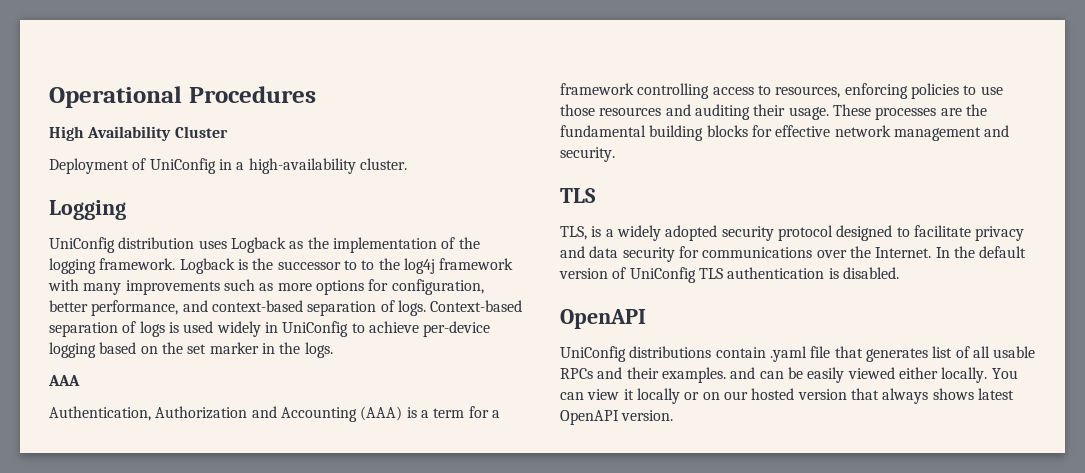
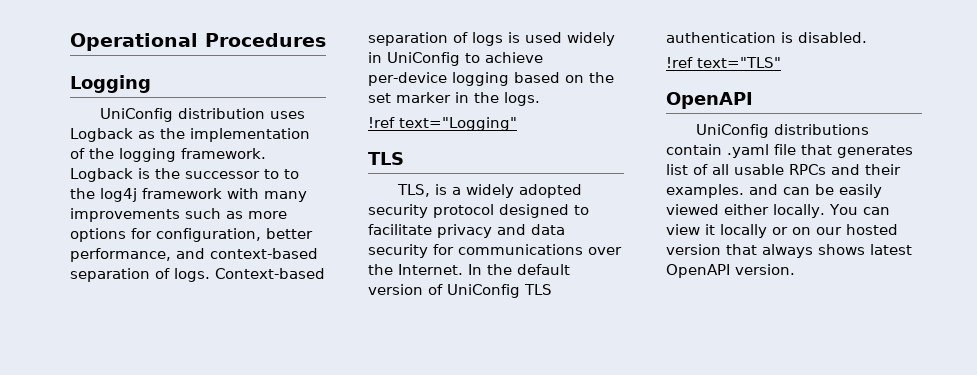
- High Availability Cluster
- Deployment of UniConfig in a high-availability cluster.
- AAA
- Authentication, Authorization and Accounting (AAA) is a term for a framework controlling access to resources, enforcing policies to use those resources and auditing their usage. These processes are the fundamental building blocks for effective network management and security.
+ !ref text="Logging"
+ !ref text="TLS"

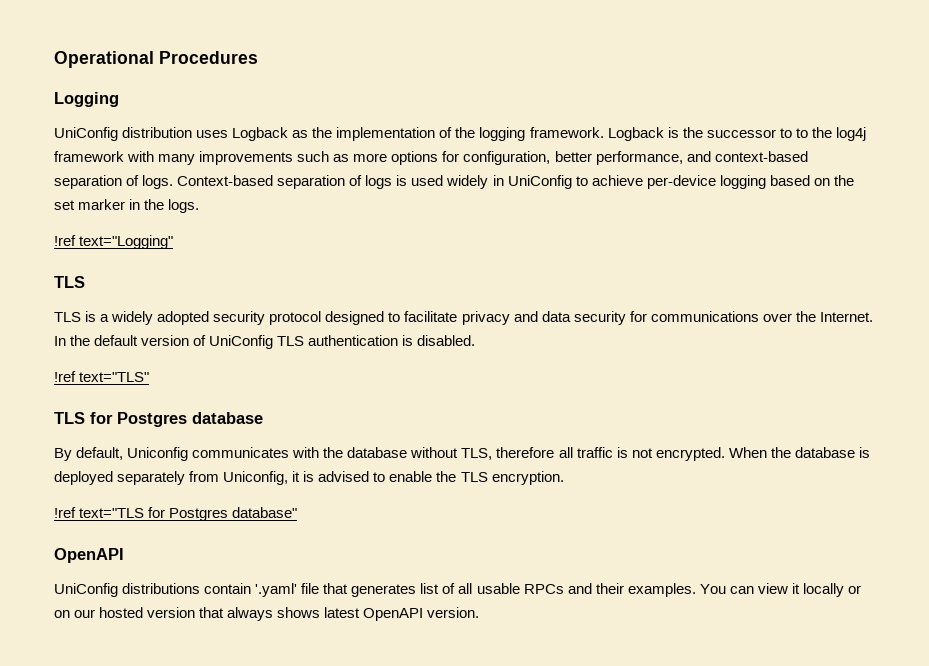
- TLS, is a widely adopted security protocol designed to facilitate privacy and data security for communications over the Internet.
+ TLS is a widely adopted security protocol designed to facilitate privacy and data security for communications over the Internet.
+ TLS for Postgres database
+ By default, Uniconfig communicates with the database without TLS, therefore all traffic is not encrypted. When the database is deployed separately from Uniconfig, it is advised to enable the TLS encryption.
+ !ref text="TLS for Postgres database"
- UniConfig distributions contain .yaml file that generates list of all usable RPCs and their examples. and can be easily viewed either locally.
+ UniConfig distributions contain '.yaml' file that generates list of all usable RPCs and their examples.

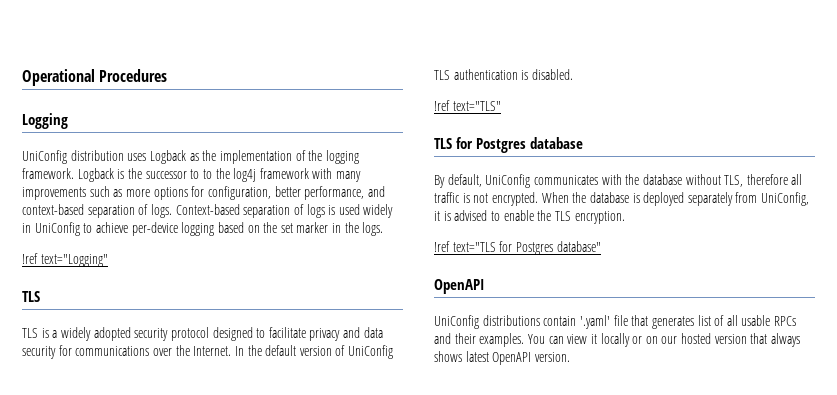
- By default, Uniconfig communicates with the database without TLS, therefore all traffic is not encrypted.
+ By default, UniConfig communicates with the database without TLS, therefore all traffic is not encrypted.
- When the database is deployed separately from Uniconfig, it is advised to enable the TLS encryption.
+ When the database is deployed separately from UniConfig, it is advised to enable the TLS encryption.

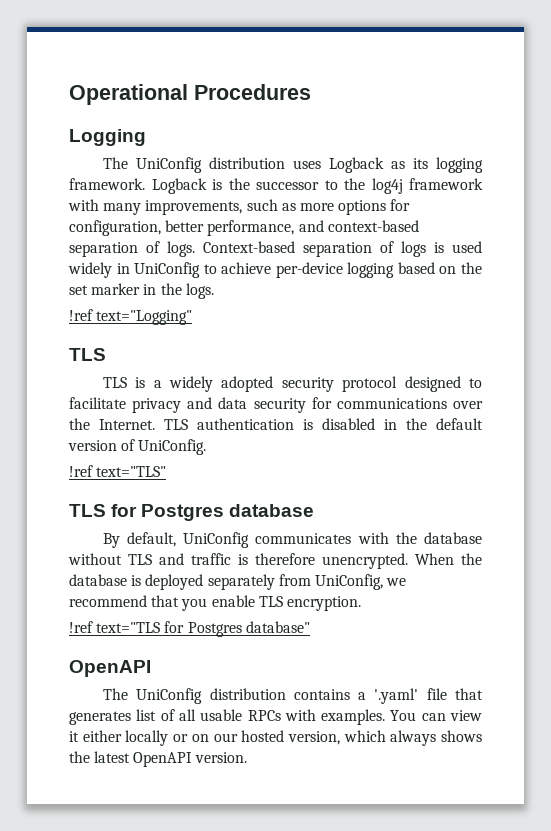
- UniConfig distribution uses Logback as the implementation of the logging framework.
+ The UniConfig distribution uses Logback as its logging framework.
- Logback is the successor to to the log4j framework with many improvements such as more options for configuration, better performance, and context-based separation of logs.
+ Logback is the successor to the log4j framework with many improvements, such as more options for configuration, better performance, and context-based separation of logs.
- In the default version of UniConfig TLS authentication is disabled.
+ TLS authentication is disabled in the default version of UniConfig.
- By default, UniConfig communicates with the database without TLS, therefore all traffic is not encrypted.
+ By default, UniConfig communicates with the database without TLS and traffic is therefore unencrypted.
- When the database is deployed separately from UniConfig, it is advised to enable the TLS encryption.
+ When the database is deployed separately from UniConfig, we recommend that you enable TLS encryption.
- UniConfig distributions contain '.yaml' file that generates list of all usable RPCs and their examples.
+ The UniConfig distribution contains a '.yaml' file that generates list of all usable RPCs with examples.
- You can view it locally or on our hosted version that always shows latest OpenAPI version.
+ You can view it either locally or on our hosted version, which always shows the latest OpenAPI version.

